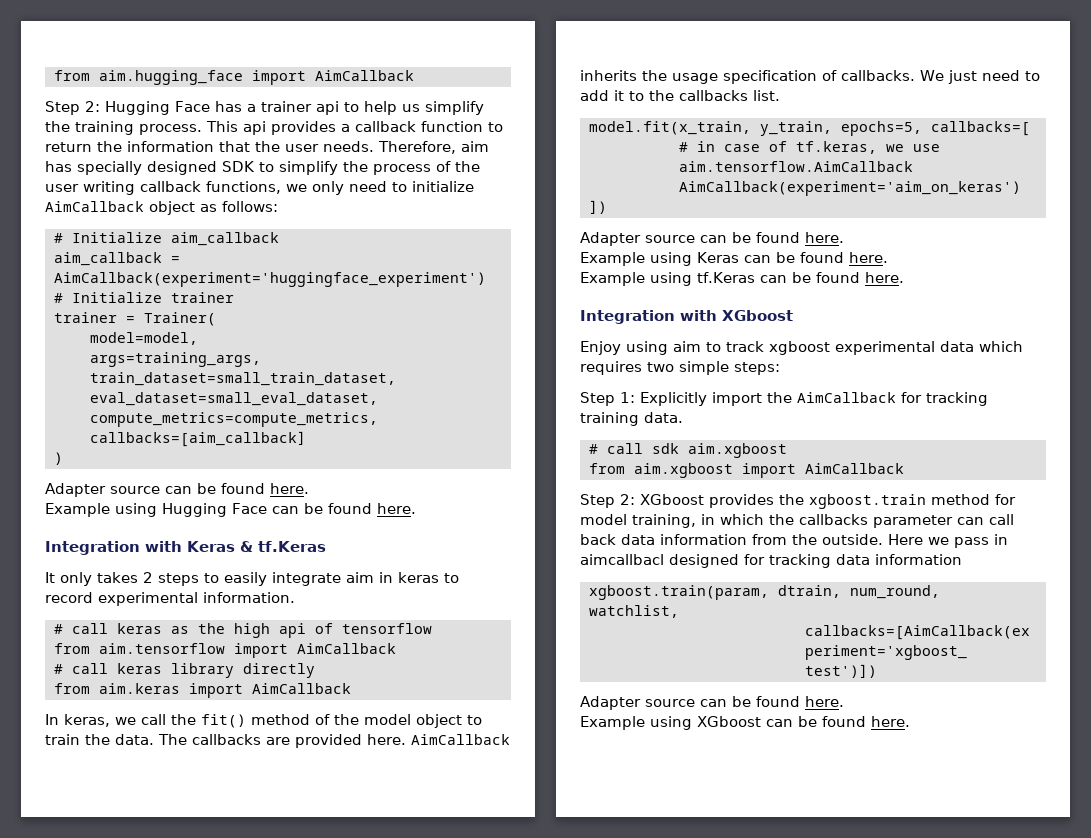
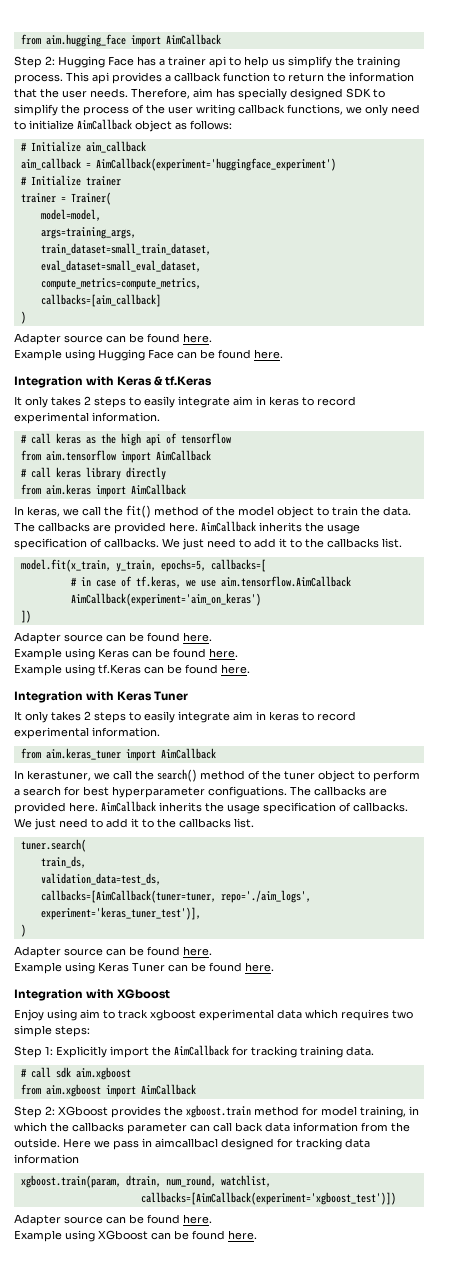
+ Integration with Keras Tuner
+ It only takes 2 steps to easily integrate aim in keras to record experimental information.
+ from aim.keras_tuner import AimCallback
+ In kerastuner, we call the search() method of the tuner object to perform a search for best hyperparameter configuations. The callbacks are provided here. AimCallback inherits the usage specification of callbacks. We just need to add it to the callbacks list.
+ tuner.search(
+ train_ds,
+ validation_data=test_ds,
+ callbacks=[AimCallback(tuner=tuner, repo='./aim_logs', experiment='keras_tuner_test')],
+ )
+ Adapter source can be found here.
+ Example using Keras Tuner can be found here.

